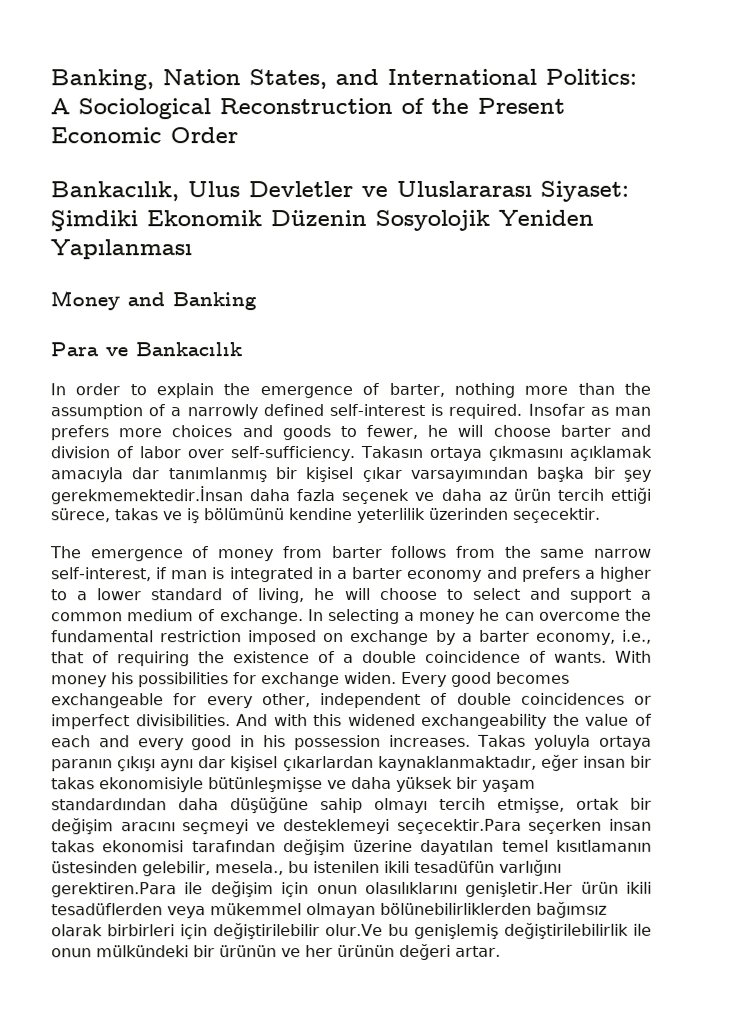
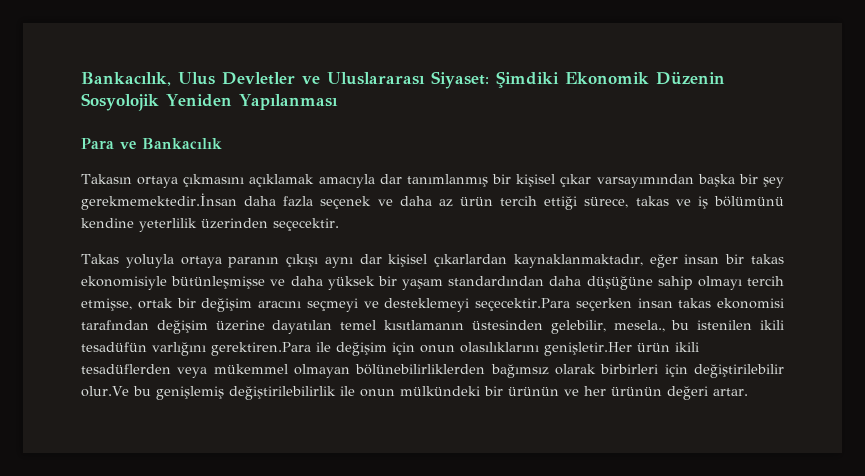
- Banking, Nation States, and International Politics: A Sociological Reconstruction of the Present Economic Order
- Money and Banking
- In order to explain the emergence of barter, nothing more than the assumption of a narrowly defined self-interest is required. Insofar as man prefers more choices and goods to fewer, he will choose barter and division of labor over self-sufficiency.
- The emergence of money from barter follows from the same narrow self-interest, if man is integrated in a barter economy and prefers a higher to a lower standard of living, he will choose to select and support a common medium of exchange. In selecting a money he can overcome the fundamental restriction imposed on exchange by a barter economy, i.e., that of requiring the existence of a double coincidence of wants. With money his possibilities for exchange widen. Every good becomes exchangeable for every other, independent of double coincidences or imperfect divisibilities. And with this widened exchangeability the value of each and every good in his possession increases.

